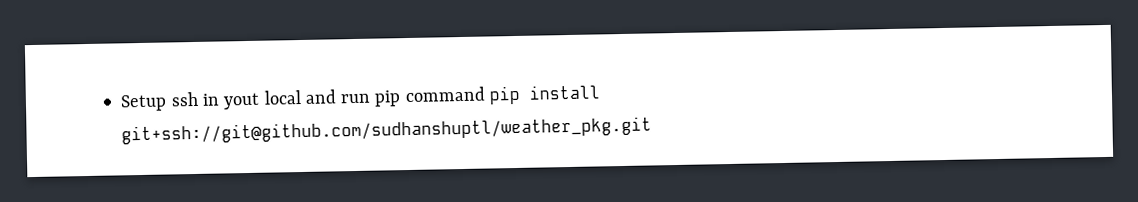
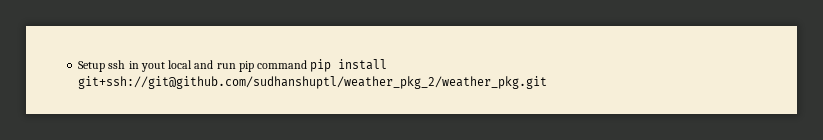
- Setup ssh in yout local and run pip command pip install git+ssh://git@github.com/sudhanshuptl/weather_pkg.git
+ Setup ssh in yout local and run pip command pip install git+ssh://git@github.com/sudhanshuptl/weather_pkg_2/weather_pkg.git

